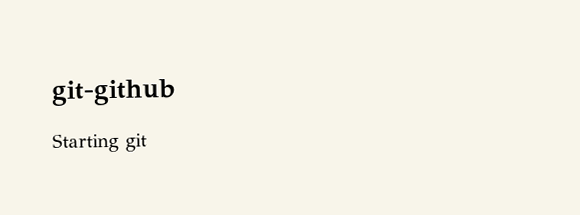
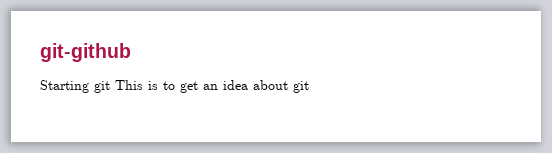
- Starting git
+ Starting git This is to get an idea about git

